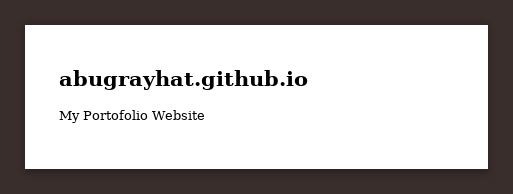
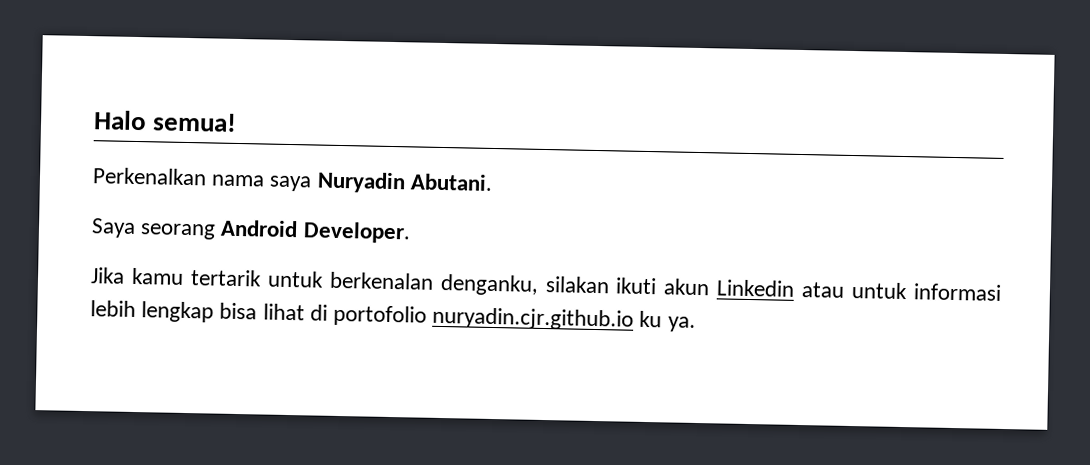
- abugrayhat.github.io
- My Portofolio Website
+ Halo semua!
+ Perkenalkan nama saya Nuryadin Abutani.
+ Saya seorang Android Developer.
+ Jika kamu tertarik untuk berkenalan denganku, silakan ikuti akun Linkedin atau untuk informasi lebih lengkap bisa lihat di portofolio nuryadin.cjr.github.io ku ya.

